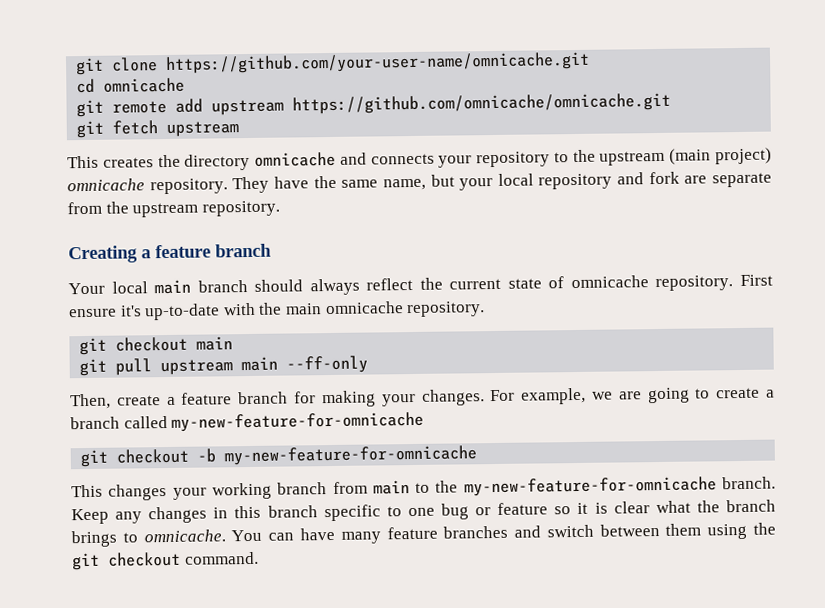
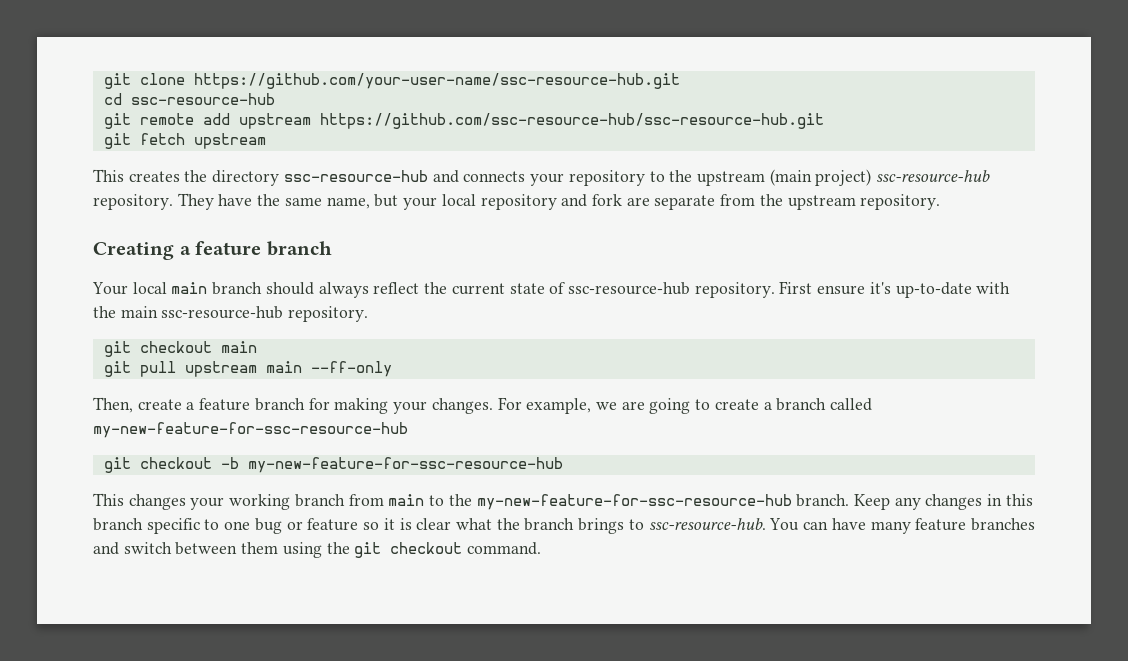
- git clone https://github.com/your-user-name/omnicache.git
+ git clone https://github.com/your-user-name/ssc-resource-hub.git
- cd omnicache
+ cd ssc-resource-hub
- git remote add upstream https://github.com/omnicache/omnicache.git
+ git remote add upstream https://github.com/ssc-resource-hub/ssc-resource-hub.git
- This creates the directory omnicache and connects your repository to the upstream (main project) omnicache repository.
+ This creates the directory ssc-resource-hub and connects your repository to the upstream (main project) ssc-resource-hub repository.
- Your local main branch should always reflect the current state of omnicache repository.
+ Your local main branch should always reflect the current state of ssc-resource-hub repository.
- First ensure it's up-to-date with the main omnicache repository.
+ First ensure it's up-to-date with the main ssc-resource-hub repository.
- For example, we are going to create a branch called my-new-feature-for-omnicache
+ For example, we are going to create a branch called my-new-feature-for-ssc-resource-hub
- git checkout -b my-new-feature-for-omnicache
+ git checkout -b my-new-feature-for-ssc-resource-hub
- This changes your working branch from main to the my-new-feature-for-omnicache branch.
+ This changes your working branch from main to the my-new-feature-for-ssc-resource-hub branch.
- Keep any changes in this branch specific to one bug or feature so it is clear what the branch brings to omnicache.
+ Keep any changes in this branch specific to one bug or feature so it is clear what the branch brings to ssc-resource-hub.

